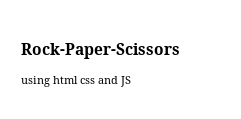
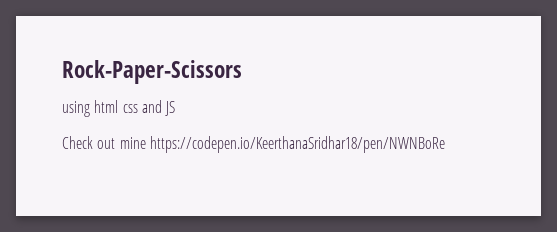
+ Check out mine https://codepen.io/KeerthanaSridhar18/pen/NWNBoRe

